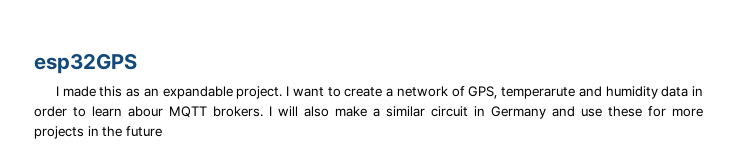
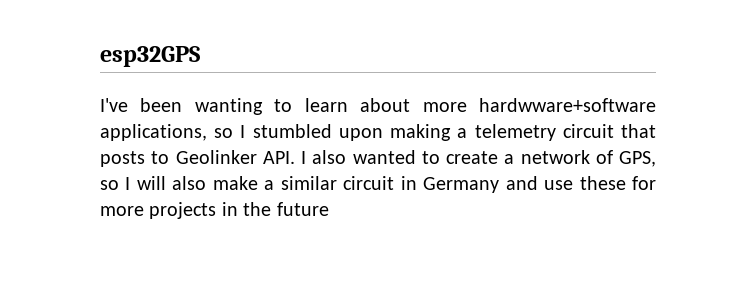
- I made this as an expandable project. I want to create a network of GPS, temperarute and humidity data in order to learn abour MQTT brokers. I will also make a similar circuit in Germany and use these for more projects in the future
+ I've been wanting to learn about more hardwware+software applications, so I stumbled upon making a telemetry circuit that posts to Geolinker API. I also wanted to create a network of GPS, so I will also make a similar circuit in Germany and use these for more projects in the future

